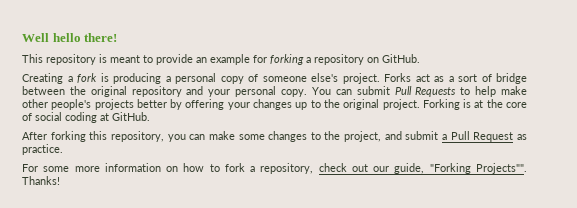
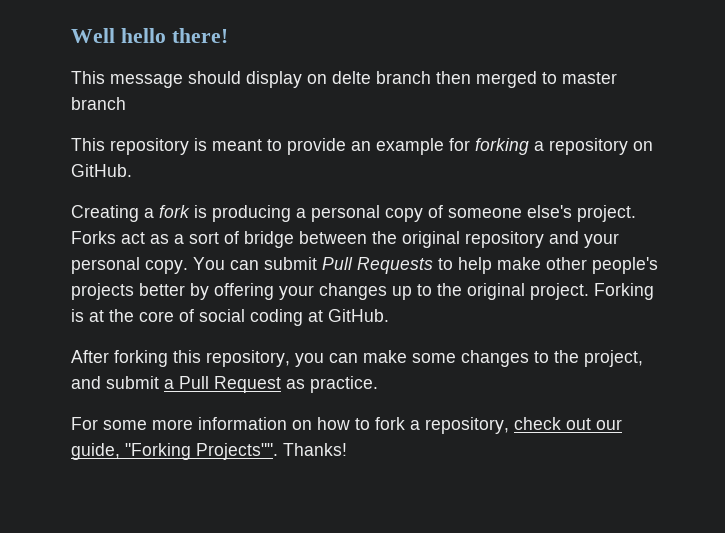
+ This message should display on delte branch then merged to master branch

